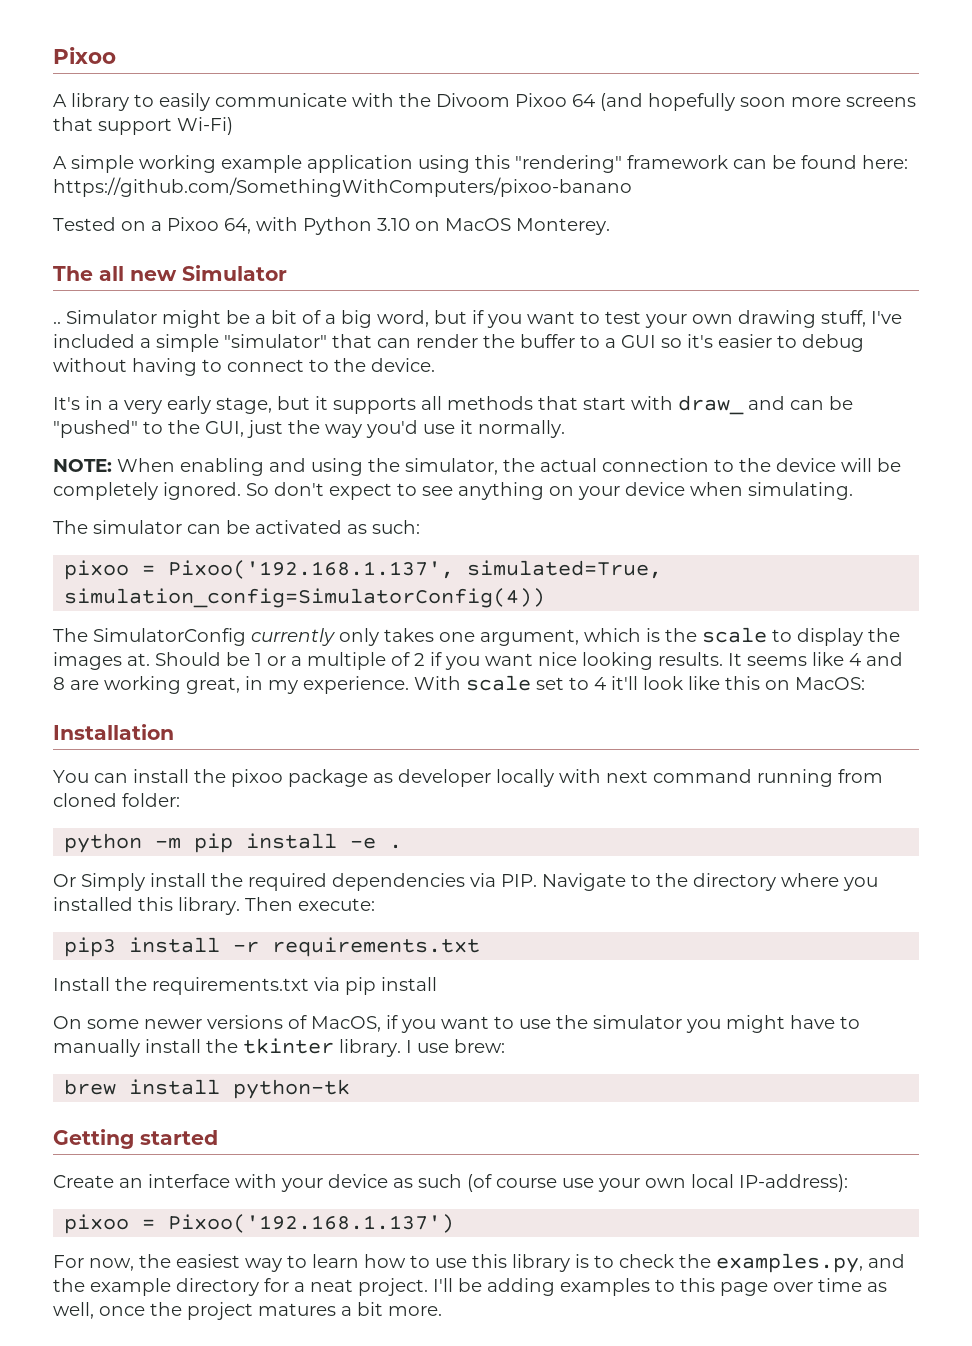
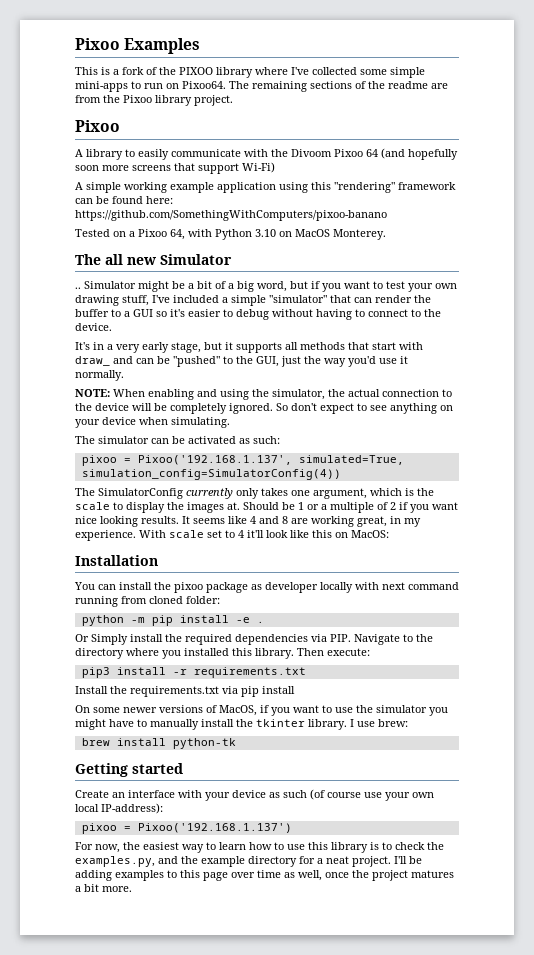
+ Pixoo Examples
+ This is a fork of the PIXOO library where I've collected some simple mini-apps to run on Pixoo64. The remaining sections of the readme are from the Pixoo library project.

